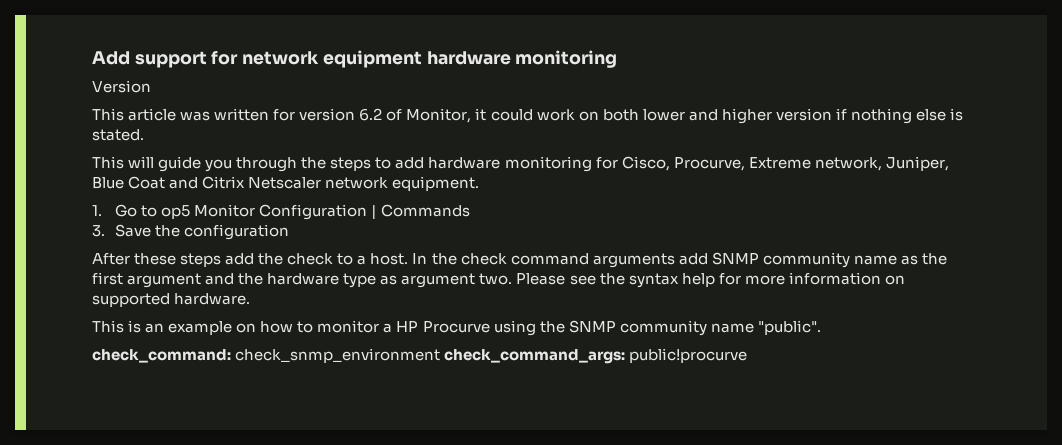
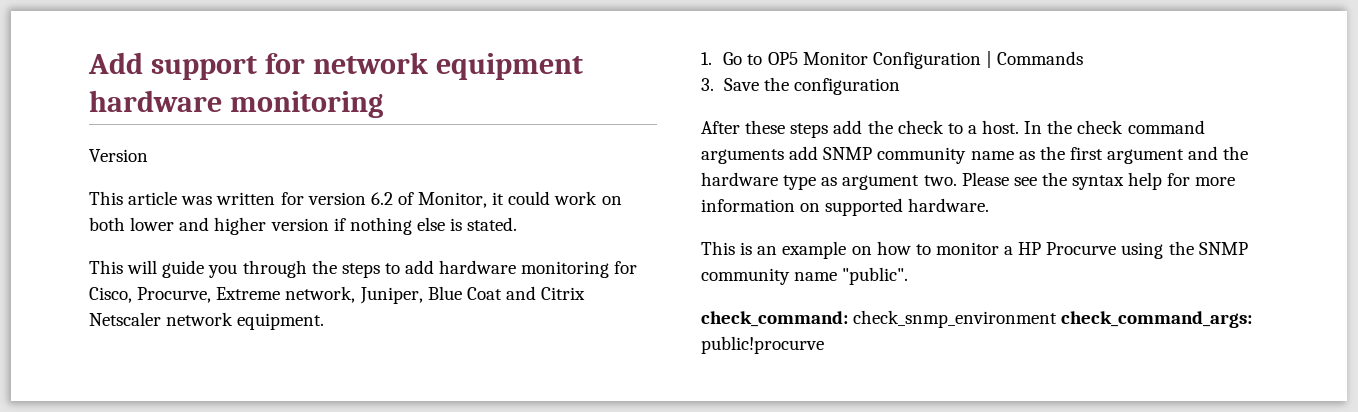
- 1. Go to op5 Monitor Configuration | Commands
+ 1. Go to OP5 Monitor Configuration | Commands

